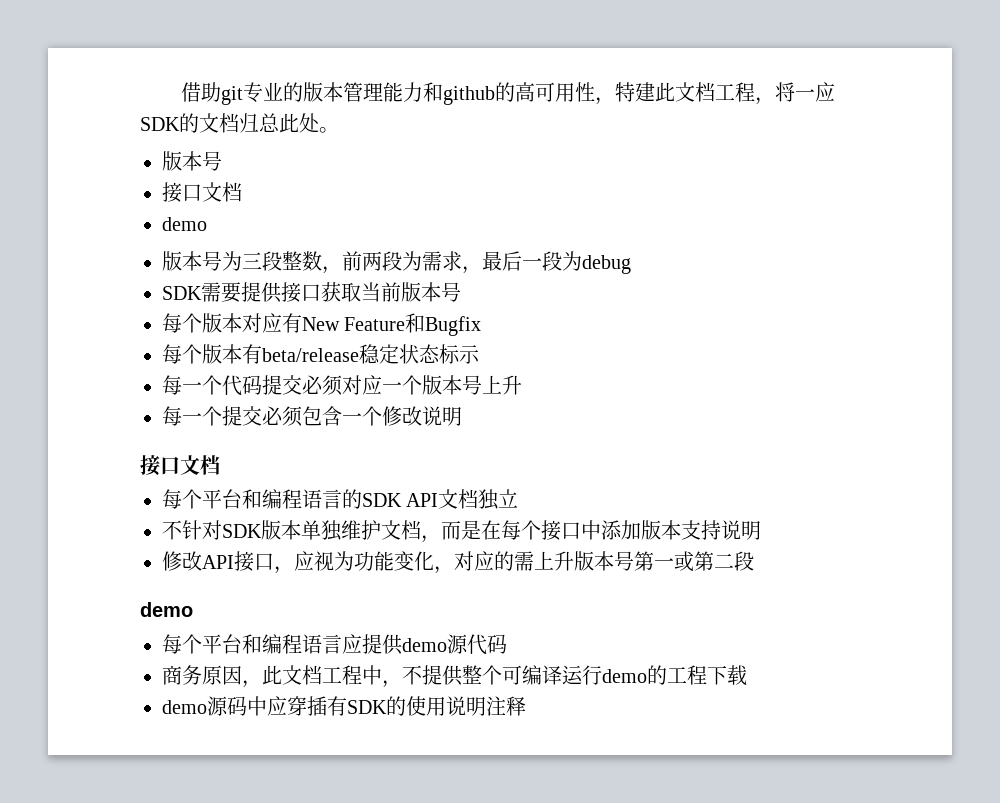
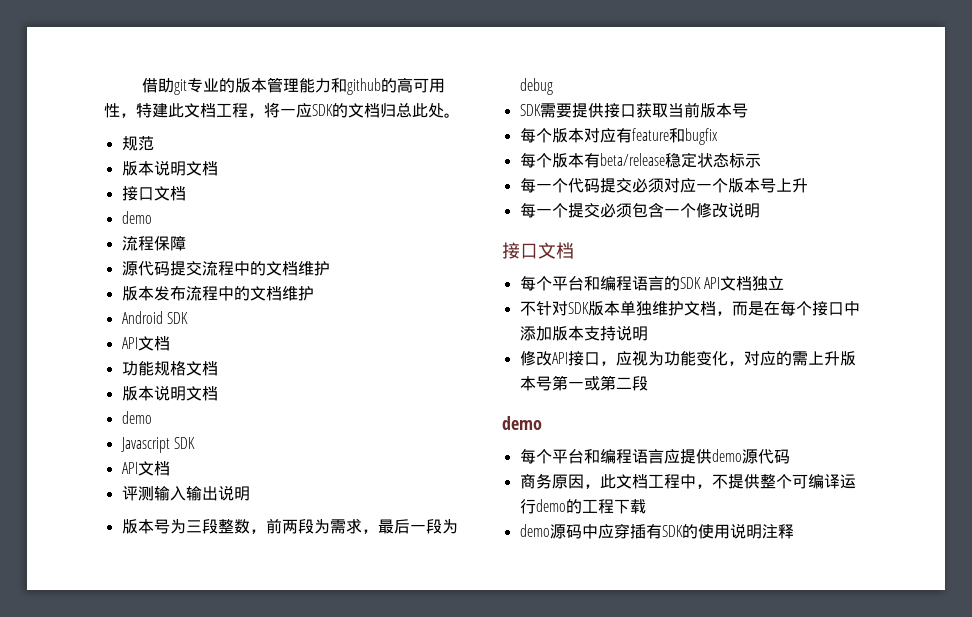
  借助git专业的版本管理能力和github的高可用性，特建此文档工程，将一应SDK的文档归总此处。
- 版本号
+ 规范
+ 版本说明文档
+ 流程保障
+ 源代码提交流程中的文档维护
+ 版本发布流程中的文档维护
+ Android SDK
+ API文档
+ 功能规格文档
+ 版本说明文档
+ demo
+ Javascript SDK
+ API文档
+ 评测输入输出说明
- 每个版本对应有New Feature和Bugfix
+ 每个版本对应有feature和bugfix

